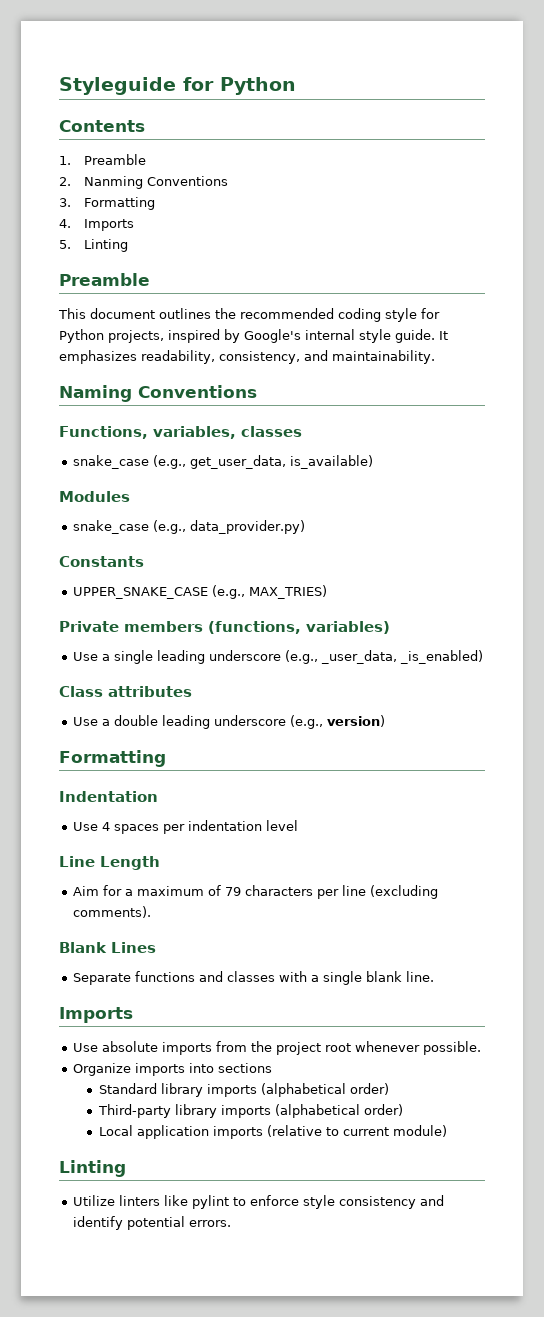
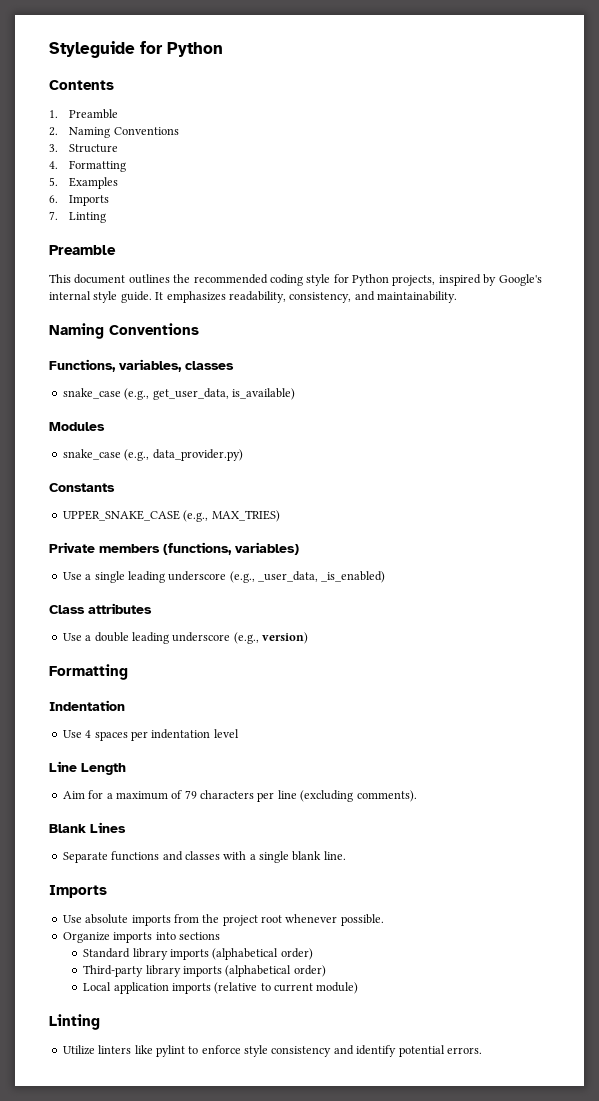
- 2. Nanming Conventions
+ 2. Naming Conventions
- 3. Formatting
- 4. Imports
- 5. Linting
+ 3. Structure
+ 4. Formatting
+ 5. Examples
+ 6. Imports
+ 7. Linting

